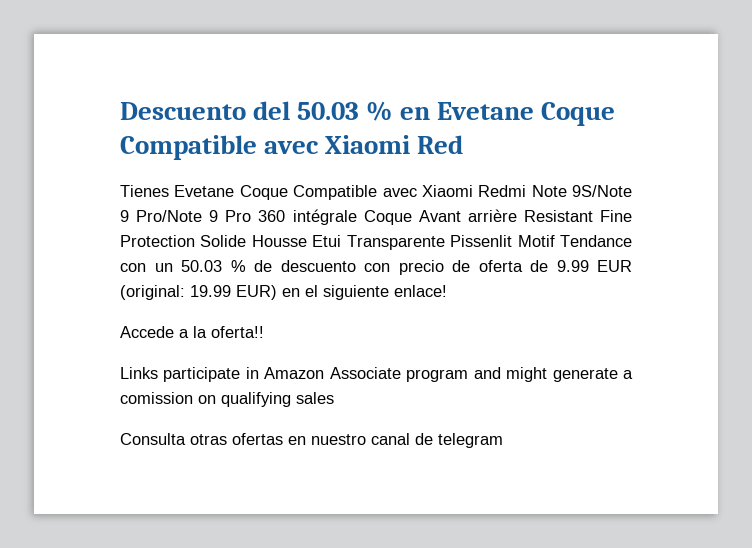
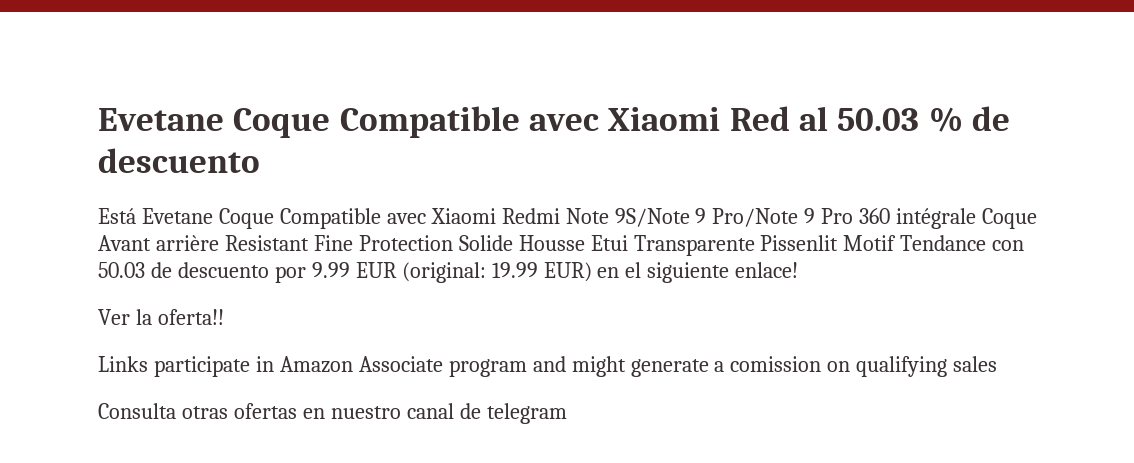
- Descuento del 50.03 % en Evetane Coque Compatible avec Xiaomi Red
- Tienes Evetane Coque Compatible avec Xiaomi Redmi Note 9S/Note 9 Pro/Note 9 Pro 360 intégrale Coque Avant arrière Resistant Fine Protection Solide Housse Etui Transparente Pissenlit Motif Tendance con un 50.03 % de descuento con precio de oferta de 9.99 EUR (original: 19.99 EUR) en el siguiente enlace!
+ Evetane Coque Compatible avec Xiaomi Red al 50.03 % de descuento
+ Está Evetane Coque Compatible avec Xiaomi Redmi Note 9S/Note 9 Pro/Note 9 Pro 360 intégrale Coque Avant arrière Resistant Fine Protection Solide Housse Etui Transparente Pissenlit Motif Tendance con 50.03 de descuento por 9.99 EUR (original: 19.99 EUR) en el siguiente enlace!
- Accede a la oferta!!
+ Ver la oferta!!

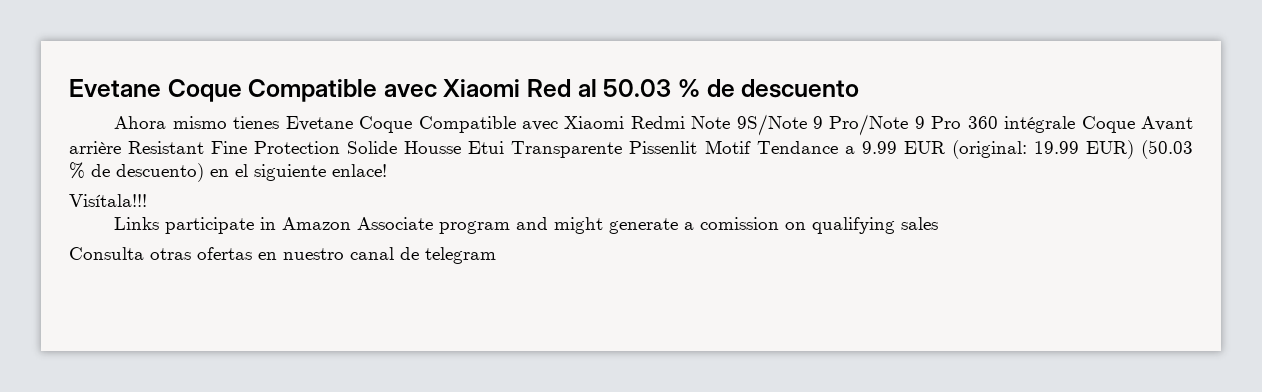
- Está Evetane Coque Compatible avec Xiaomi Redmi Note 9S/Note 9 Pro/Note 9 Pro 360 intégrale Coque Avant arrière Resistant Fine Protection Solide Housse Etui Transparente Pissenlit Motif Tendance con 50.03 de descuento por 9.99 EUR (original: 19.99 EUR) en el siguiente enlace!
+ Ahora mismo tienes Evetane Coque Compatible avec Xiaomi Redmi Note 9S/Note 9 Pro/Note 9 Pro 360 intégrale Coque Avant arrière Resistant Fine Protection Solide Housse Etui Transparente Pissenlit Motif Tendance a 9.99 EUR (original: 19.99 EUR) (50.03 % de descuento) en el siguiente enlace!
- Ver la oferta!!
+ Visítala!!!

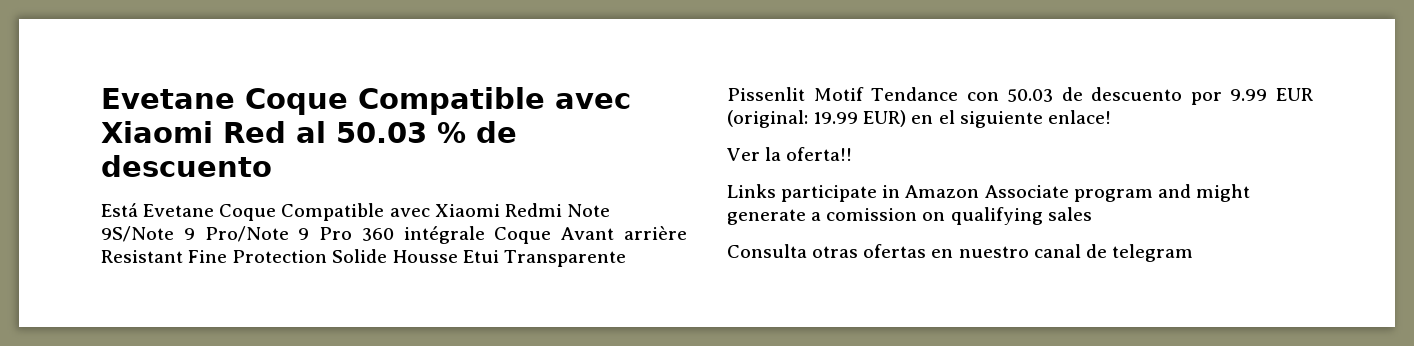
- Ahora mismo tienes Evetane Coque Compatible avec Xiaomi Redmi Note 9S/Note 9 Pro/Note 9 Pro 360 intégrale Coque Avant arrière Resistant Fine Protection Solide Housse Etui Transparente Pissenlit Motif Tendance a 9.99 EUR (original: 19.99 EUR) (50.03 % de descuento) en el siguiente enlace!
+ Está Evetane Coque Compatible avec Xiaomi Redmi Note 9S/Note 9 Pro/Note 9 Pro 360 intégrale Coque Avant arrière Resistant Fine Protection Solide Housse Etui Transparente Pissenlit Motif Tendance con 50.03 de descuento por 9.99 EUR (original: 19.99 EUR) en el siguiente enlace!
- Visítala!!!
+ Ver la oferta!!

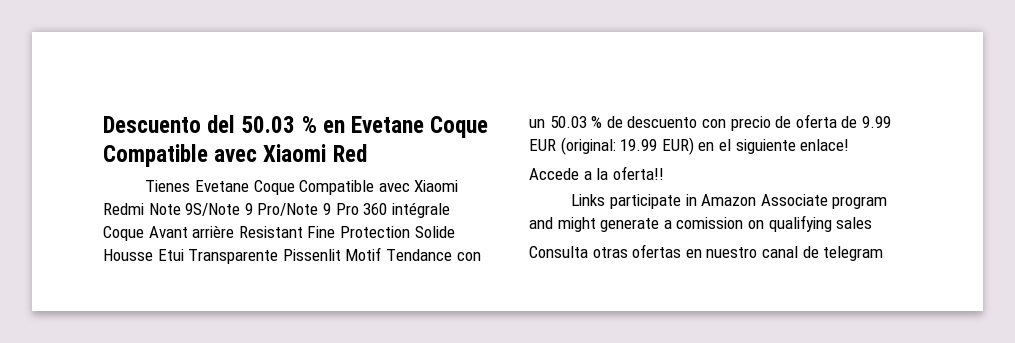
- Evetane Coque Compatible avec Xiaomi Red al 50.03 % de descuento
- Está Evetane Coque Compatible avec Xiaomi Redmi Note 9S/Note 9 Pro/Note 9 Pro 360 intégrale Coque Avant arrière Resistant Fine Protection Solide Housse Etui Transparente Pissenlit Motif Tendance con 50.03 de descuento por 9.99 EUR (original: 19.99 EUR) en el siguiente enlace!
+ Descuento del 50.03 % en Evetane Coque Compatible avec Xiaomi Red
+ Tienes Evetane Coque Compatible avec Xiaomi Redmi Note 9S/Note 9 Pro/Note 9 Pro 360 intégrale Coque Avant arrière Resistant Fine Protection Solide Housse Etui Transparente Pissenlit Motif Tendance con un 50.03 % de descuento con precio de oferta de 9.99 EUR (original: 19.99 EUR) en el siguiente enlace!
- Ver la oferta!!
+ Accede a la oferta!!

